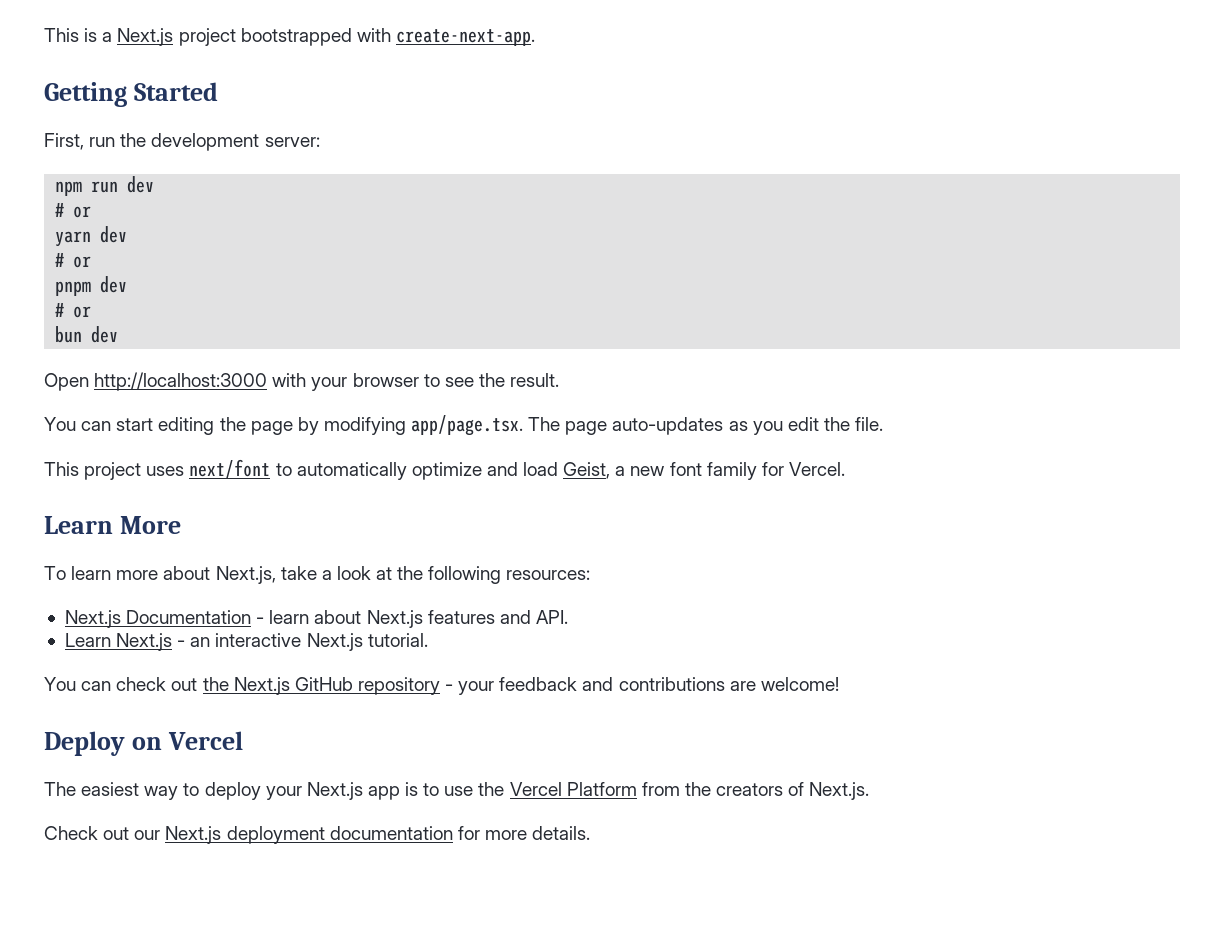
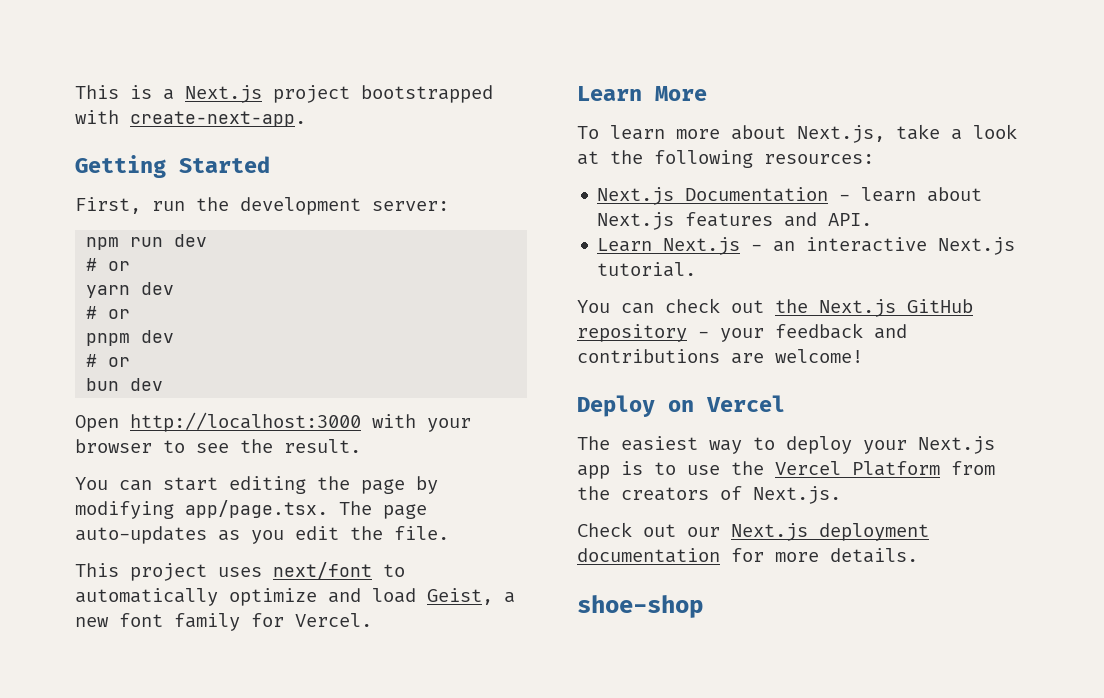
+ shoe-shop

